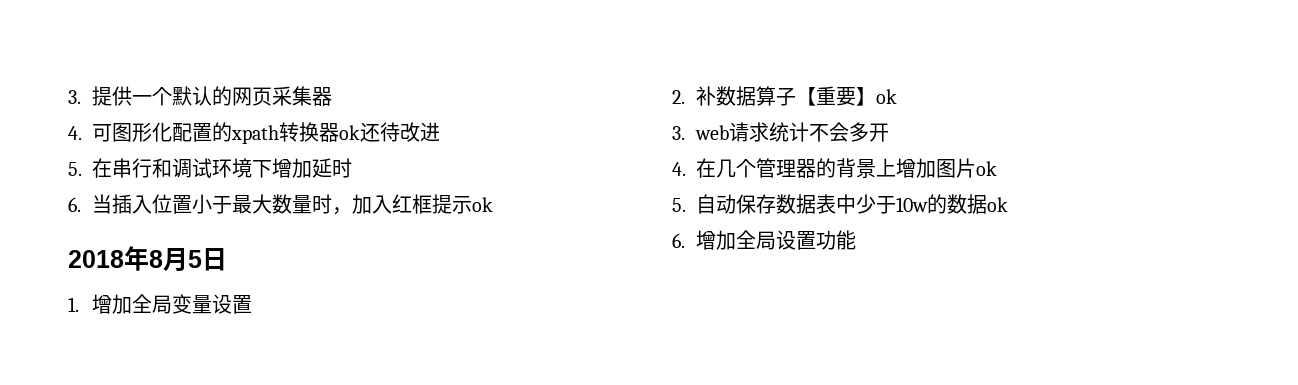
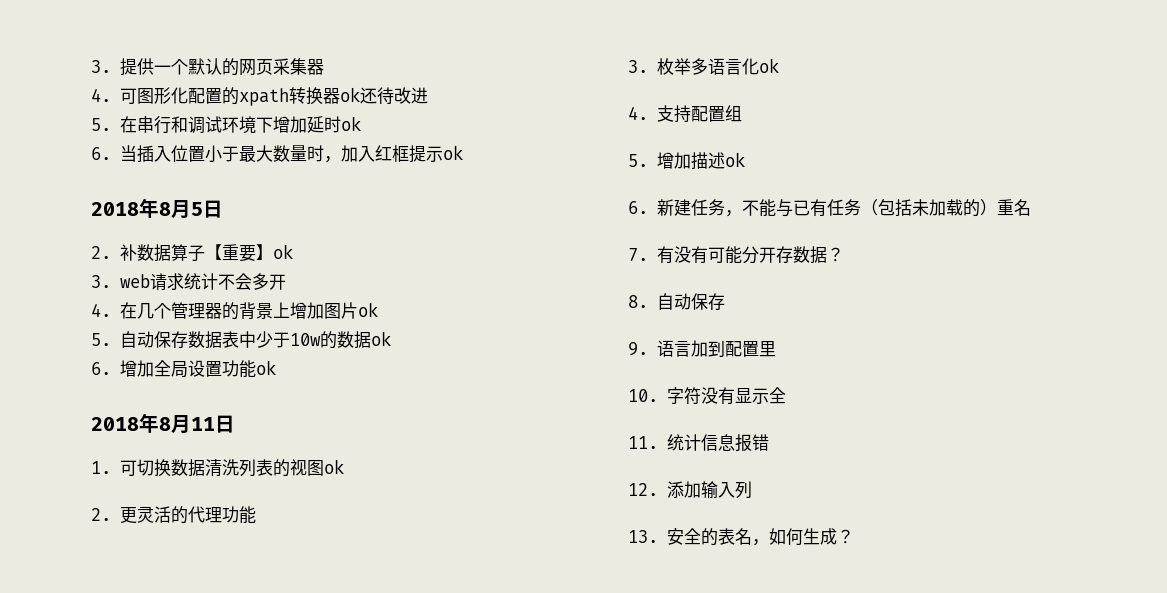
- 5.在串行和调试环境下增加延时
+ 5.在串行和调试环境下增加延时ok
- 1.增加全局变量设置
- 6.增加全局设置功能
+ 6.增加全局设置功能ok
+ 2018年8月11日
+ 1.可切换数据清洗列表的视图ok
+ 2.更灵活的代理功能
+ 3.枚举多语言化ok
+ 4.支持配置组
+ 5.增加描述ok
+ 6.新建任务，不能与已有任务（包括未加载的）重名
+ 7.有没有可能分开存数据？
+ 8.自动保存
+ 9.语言加到配置里
+ 10.字符没有显示全
+ 11.统计信息报错
+ 12.添加输入列
+ 13.安全的表名，如何生成？

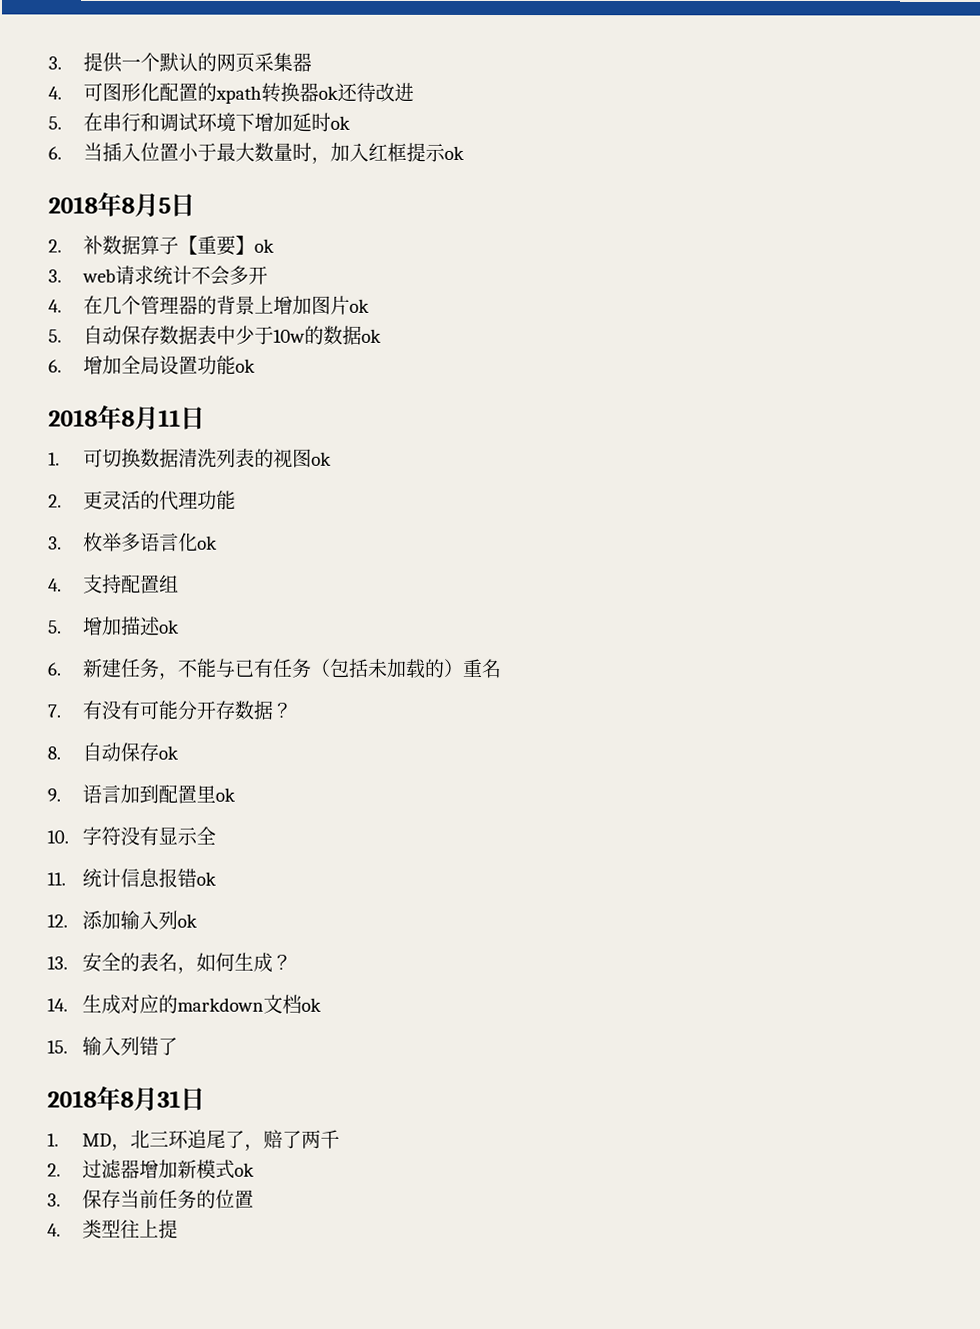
- 8.自动保存
+ 8.自动保存ok
- 9.语言加到配置里
+ 9.语言加到配置里ok
- 11.统计信息报错
+ 11.统计信息报错ok
- 12.添加输入列
+ 12.添加输入列ok
+ 14.生成对应的markdown文档ok
+ 15.输入列错了
+ 2018年8月31日
+ 1. MD，北三环追尾了，赔了两千
+ 2.过滤器增加新模式ok
+ 3.保存当前任务的位置
+ 4.类型往上提

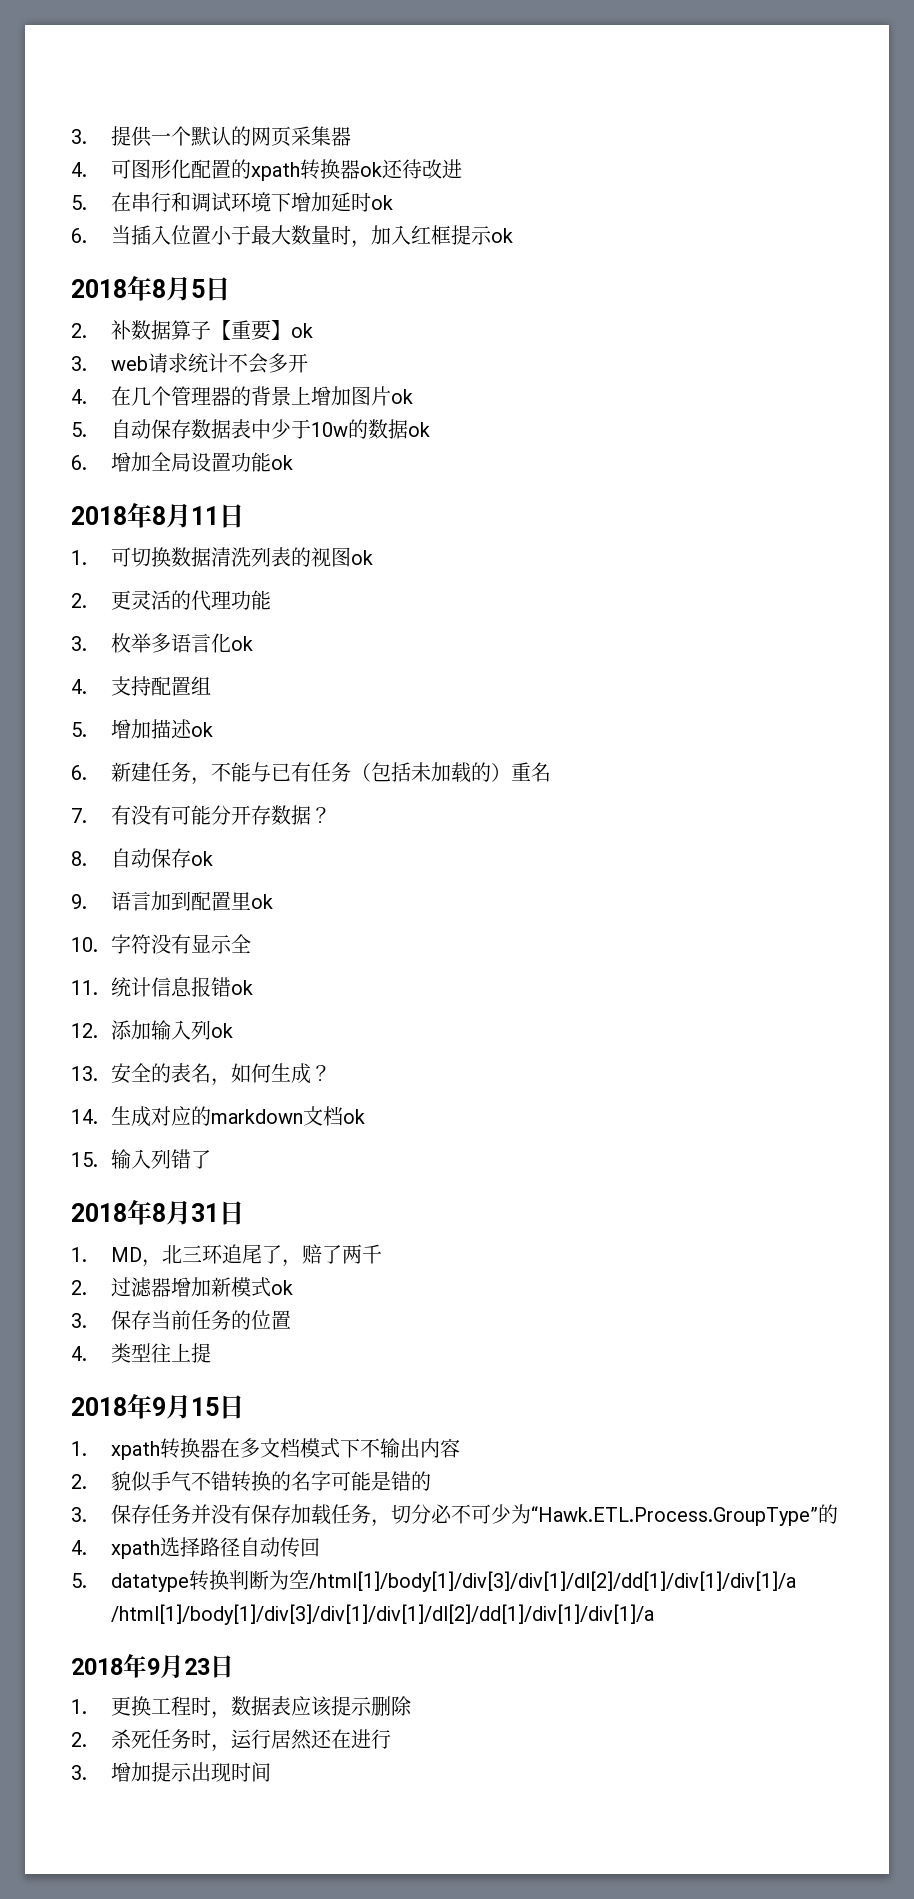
+ 2018年9月15日
+ 1. xpath转换器在多文档模式下不输出内容
+ 2.貌似手气不错转换的名字可能是错的
+ 3.保存任务并没有保存加载任务，切分必不可少为“Hawk.ETL.Process.GroupType”的
+ 4. xpath选择路径自动传回
+ 5. datatype转换判断为空/html[1]/body[1]/div[3]/div[1]/dl[2]/dd[1]/div[1]/div[1]/a /html[1]/body[1]/div[3]/div[1]/div[1]/dl[2]/dd[1]/div[1]/div[1]/a
+ 2018年9月23日
+ 1.更换工程时，数据表应该提示删除
+ 2.杀死任务时，运行居然还在进行
+ 3.增加提示出现时间

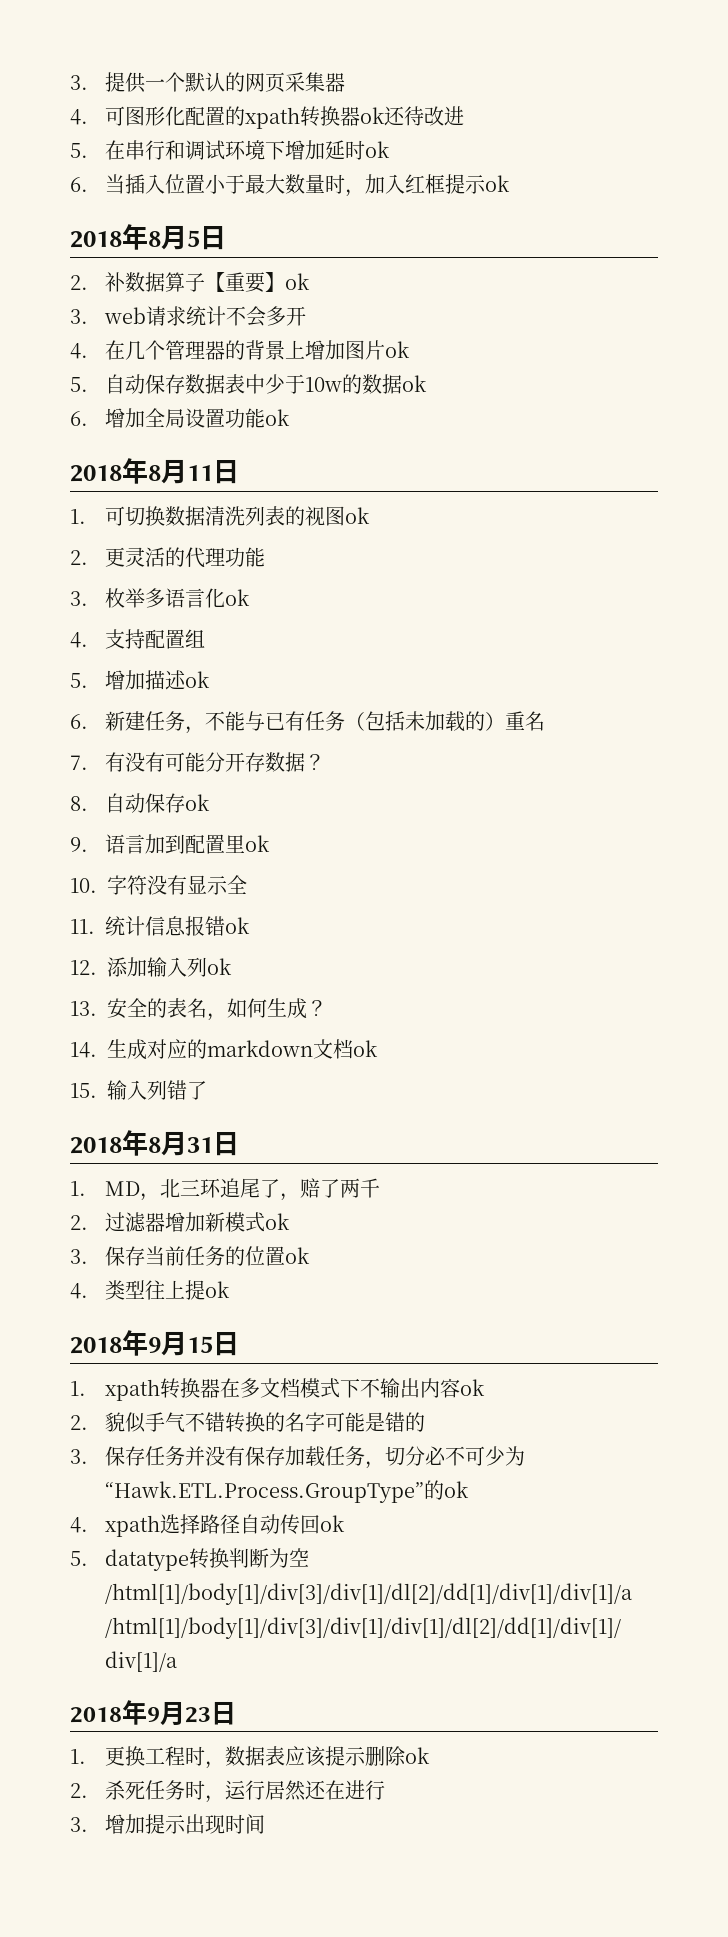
- 3.保存当前任务的位置
+ 3.保存当前任务的位置ok
- 4.类型往上提
+ 4.类型往上提ok
- 1. xpath转换器在多文档模式下不输出内容
+ 1. xpath转换器在多文档模式下不输出内容ok
- 3.保存任务并没有保存加载任务，切分必不可少为“Hawk.ETL.Process.GroupType”的
+ 3.保存任务并没有保存加载任务，切分必不可少为“Hawk.ETL.Process.GroupType”的ok
- 4. xpath选择路径自动传回
+ 4. xpath选择路径自动传回ok
- 1.更换工程时，数据表应该提示删除
+ 1.更换工程时，数据表应该提示删除ok

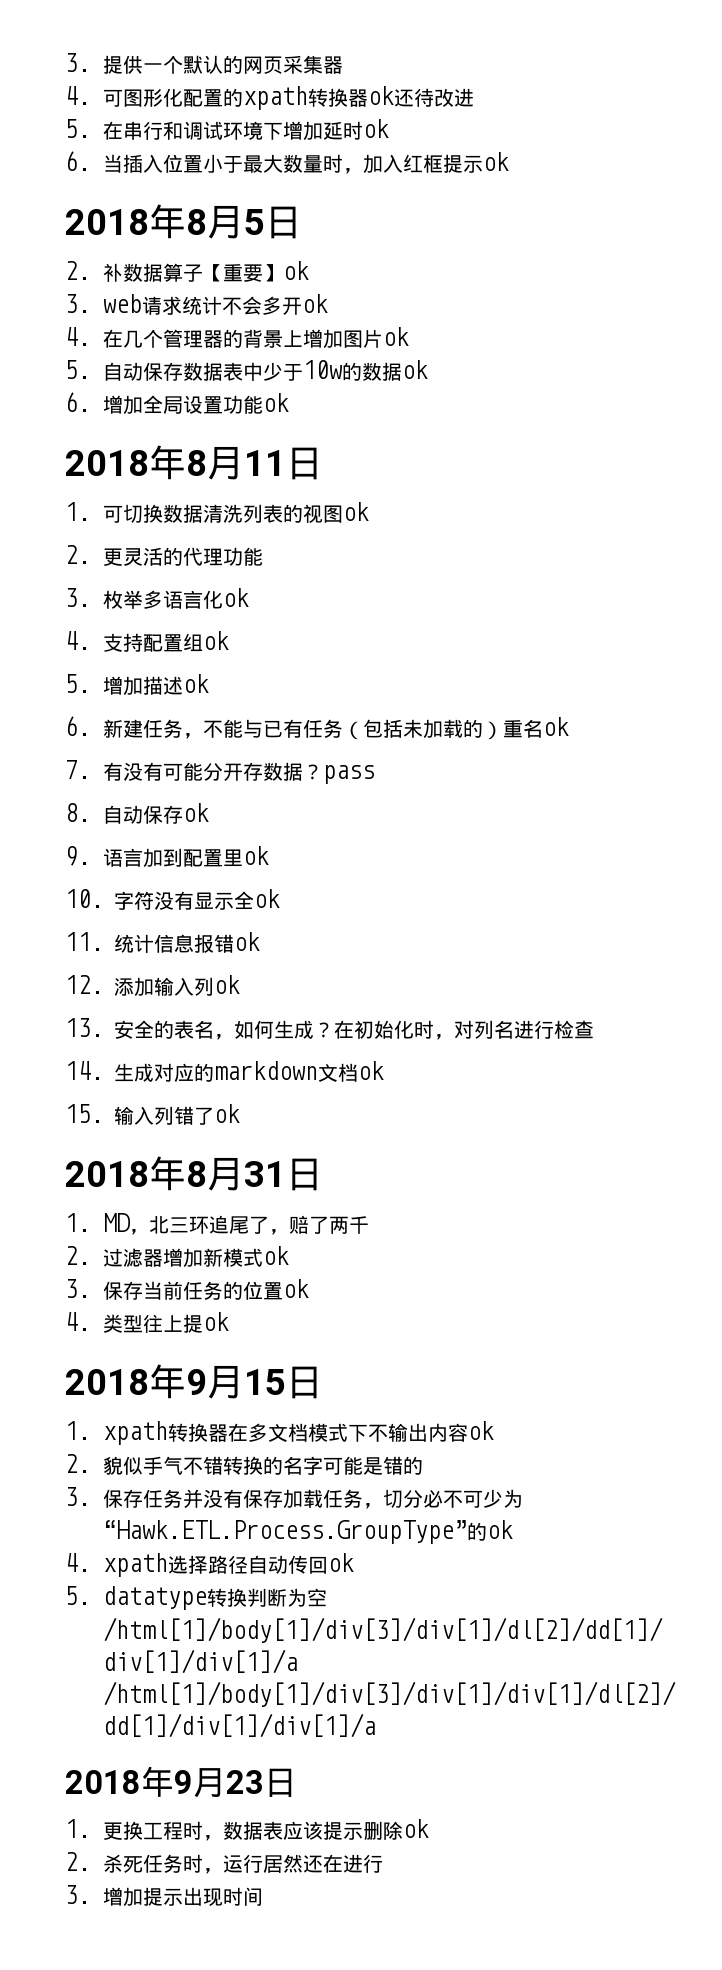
- 3. web请求统计不会多开
+ 3. web请求统计不会多开ok
- 4.支持配置组
+ 4.支持配置组ok
- 6.新建任务，不能与已有任务（包括未加载的）重名
+ 6.新建任务，不能与已有任务（包括未加载的）重名ok
- 7.有没有可能分开存数据？
+ 7.有没有可能分开存数据？pass
- 10.字符没有显示全
+ 10.字符没有显示全ok
+ 在初始化时，对列名进行检查
- 15.输入列错了
+ 15.输入列错了ok

